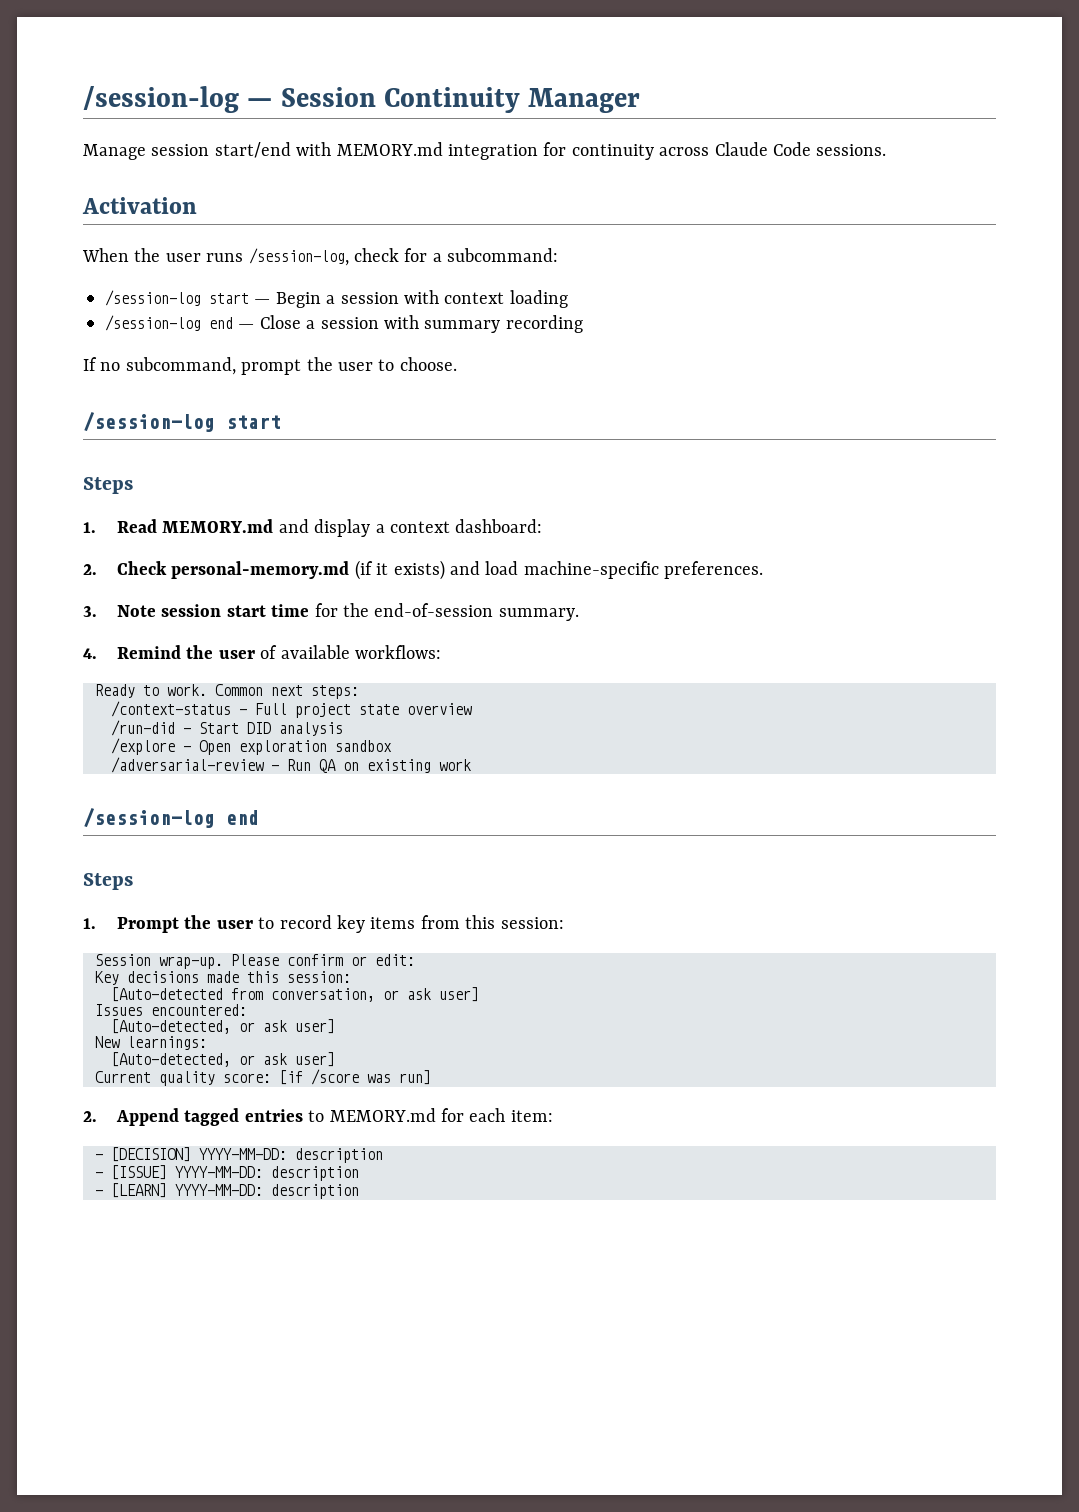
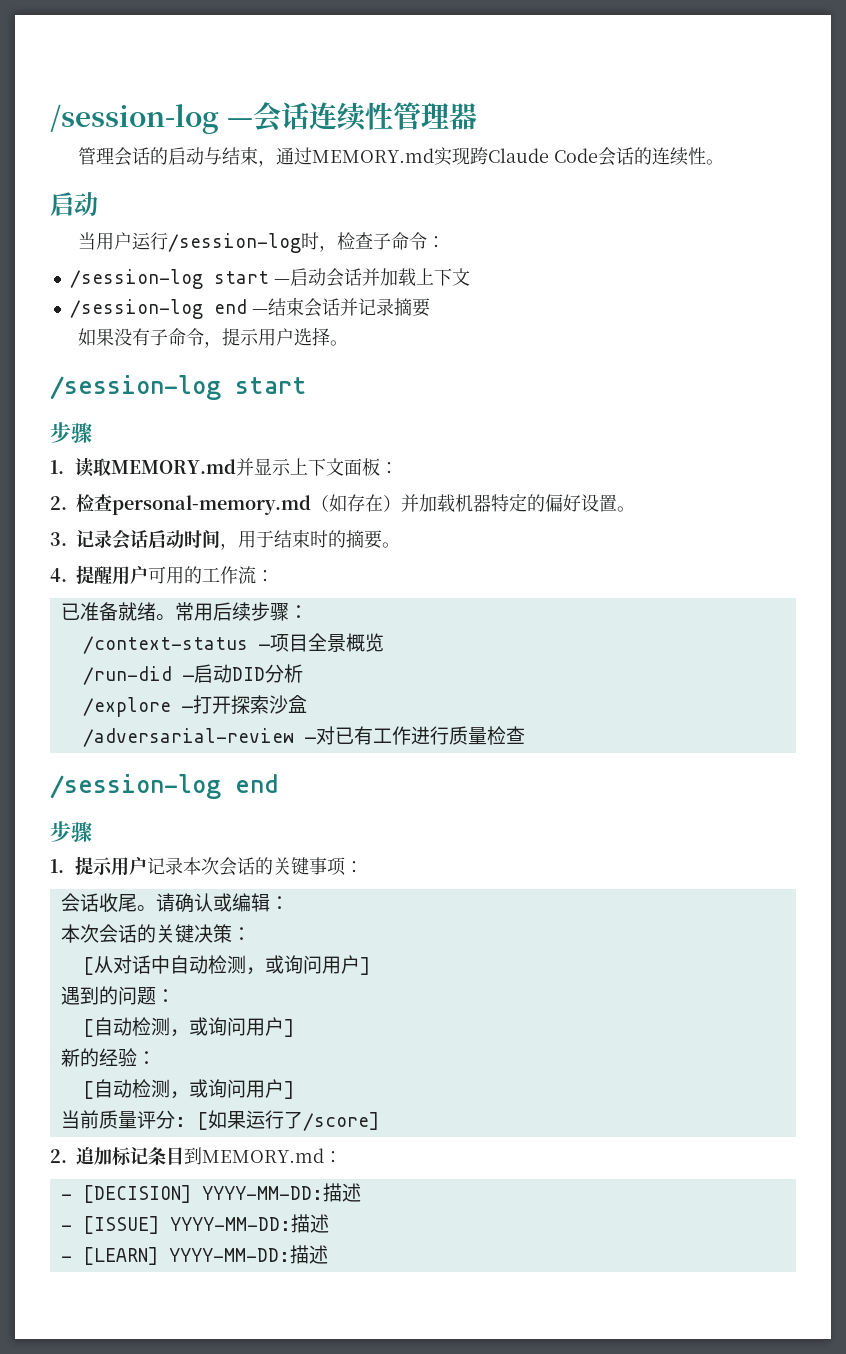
- /session-log — Session Continuity Manager
- Manage session start/end with MEMORY.md integration for continuity across Claude Code sessions.
- Activation
- When the user runs /session-log, check for a subcommand:
- /session-log start — Begin a session with context loading
- /session-log end — Close a session with summary recording
- If no subcommand, prompt the user to choose.
+ /session-log —会话连续性管理器
+ 管理会话的启动与结束，通过MEMORY.md实现跨Claude Code会话的连续性。
+ 启动
+ 当用户运行/session-log时，检查子命令：
+ /session-log start —启动会话并加载上下文
+ /session-log end —结束会话并记录摘要
+ 如果没有子命令，提示用户选择。
  /session-log start
- Steps
- 1. Read MEMORY.md and display a context dashboard:
- 2. Check personal-memory.md (if it exists) and load machine-specific preferences.
- 3. Note session start time for the end-of-session summary.
- 4. Remind the user of available workflows:
- Ready to work. Common next steps:
- /context-status — Full project state overview
+ 步骤
+ 1.读取MEMORY.md并显示上下文面板：
+ 2.检查personal-memory.md（如存在）并加载机器特定的偏好设置。
+ 3.记录会话启动时间，用于结束时的摘要。
+ 4.提醒用户可用的工作流：
+ 已准备就绪。常用后续步骤：
+ /context-status —项目全景概览
- /run-did — Start DID analysis
+ /run-did —启动DID分析
- /explore — Open exploration sandbox
+ /explore —打开探索沙盒
- /adversarial-review — Run QA on existing work
+ /adversarial-review —对已有工作进行质量检查
  /session-log end
- Steps
- 1. Prompt the user to record key items from this session:
- Session wrap-up. Please confirm or edit:
- Key decisions made this session:
- [Auto-detected from conversation, or ask user]
- Issues encountered:
- [Auto-detected, or ask user]
- New learnings:
- [Auto-detected, or ask user]
- Current quality score: [if /score was run]
- 2. Append tagged entries to MEMORY.md for each item:
+ 步骤
+ 1.提示用户记录本次会话的关键事项：
+ 会话收尾。请确认或编辑：
+ 本次会话的关键决策：
+ [从对话中自动检测，或询问用户]
+ 遇到的问题：
+ [自动检测，或询问用户]
+ 新的经验：
+ [自动检测，或询问用户]
+ 当前质量评分: [如果运行了/score]
+ 2.追加标记条目到MEMORY.md：
- - [DECISION] YYYY-MM-DD: description
+ - [DECISION] YYYY-MM-DD:描述
- - [ISSUE] YYYY-MM-DD: description
+ - [ISSUE] YYYY-MM-DD:描述
- - [LEARN] YYYY-MM-DD: description
+ - [LEARN] YYYY-MM-DD:描述

